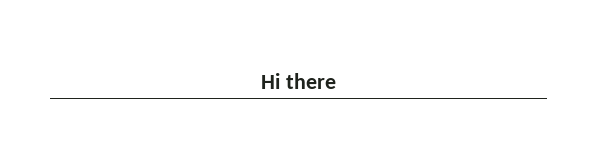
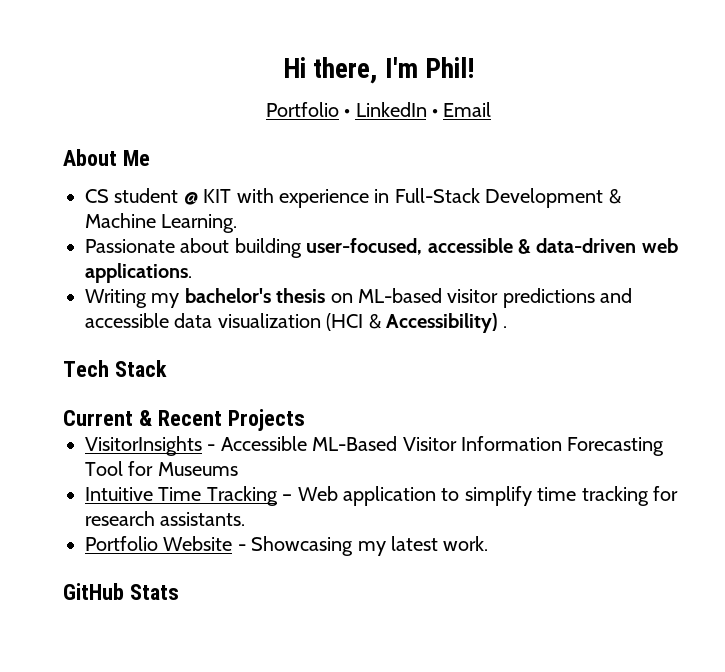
- Hi there
+ Hi there, I'm Phil!
+ Portfolio • LinkedIn • Email
+ About Me
+ CS student @ KIT with experience in Full-Stack Development & Machine Learning.
+ Passionate about building user-focused, accessible & data-driven web applications.
+ Writing my bachelor's thesis on ML-based visitor predictions and accessible data visualization (HCI & Accessibility) .
+ Tech Stack
+ Current & Recent Projects
+ VisitorInsights - Accessible ML-Based Visitor Information Forecasting Tool for Museums
+ Intuitive Time Tracking – Web application to simplify time tracking for research assistants.
+ Portfolio Website - Showcasing my latest work.
+ GitHub Stats

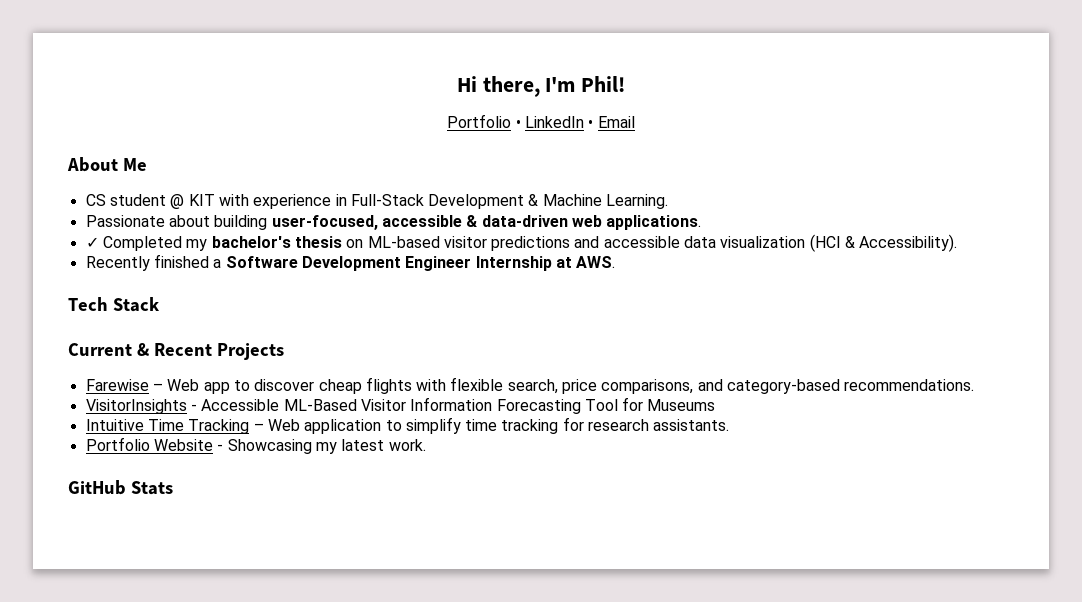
- Writing my bachelor's thesis on ML-based visitor predictions and accessible data visualization (HCI & Accessibility) .
+ ✓ Completed my bachelor's thesis on ML-based visitor predictions and accessible data visualization (HCI & Accessibility).
+ Recently finished a Software Development Engineer Internship at AWS.
+ Farewise – Web app to discover cheap flights with flexible search, price comparisons, and category-based recommendations.

